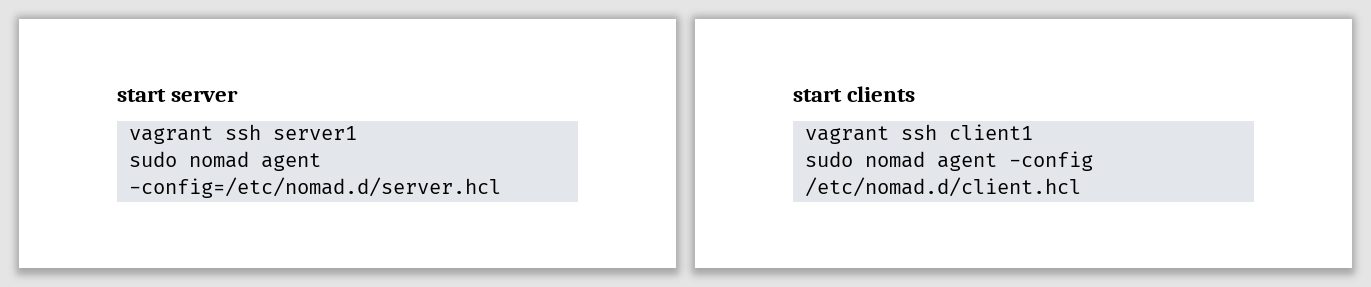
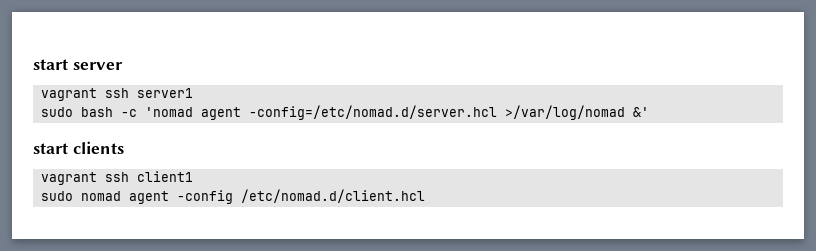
- sudo nomad agent -config=/etc/nomad.d/server.hcl
+ sudo bash -c 'nomad agent -config=/etc/nomad.d/server.hcl >/var/log/nomad &'

